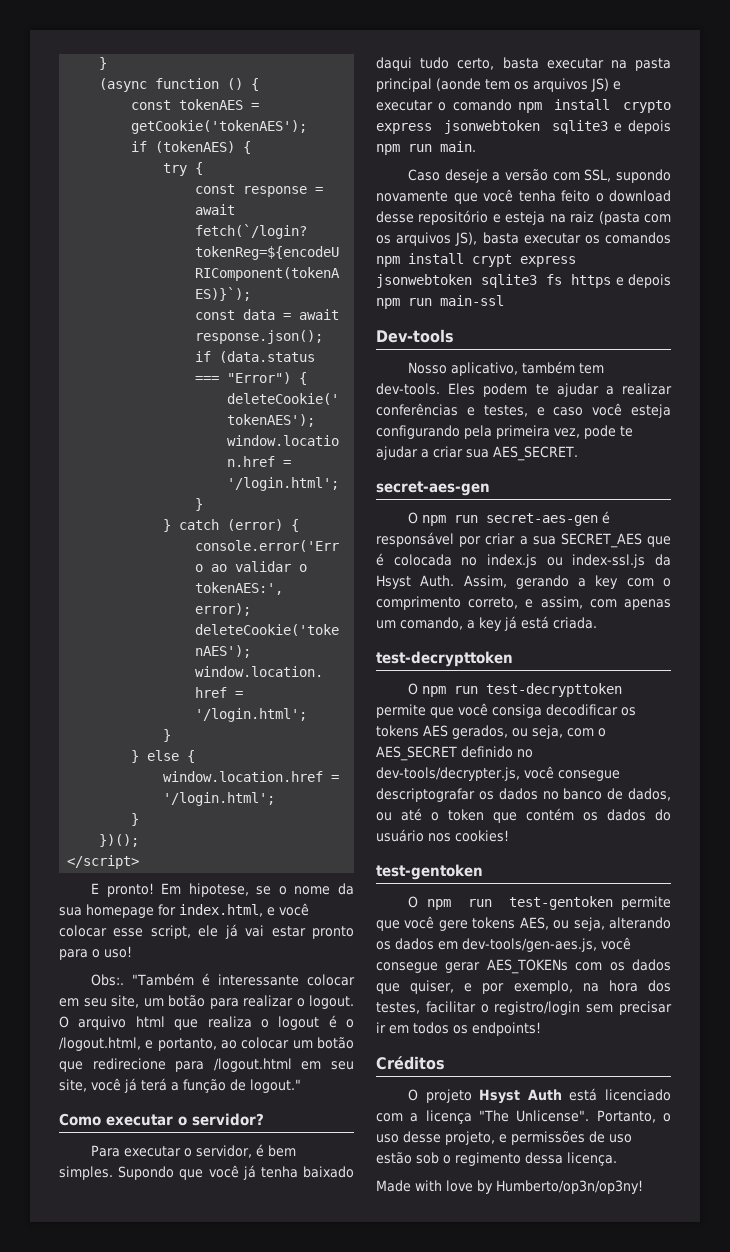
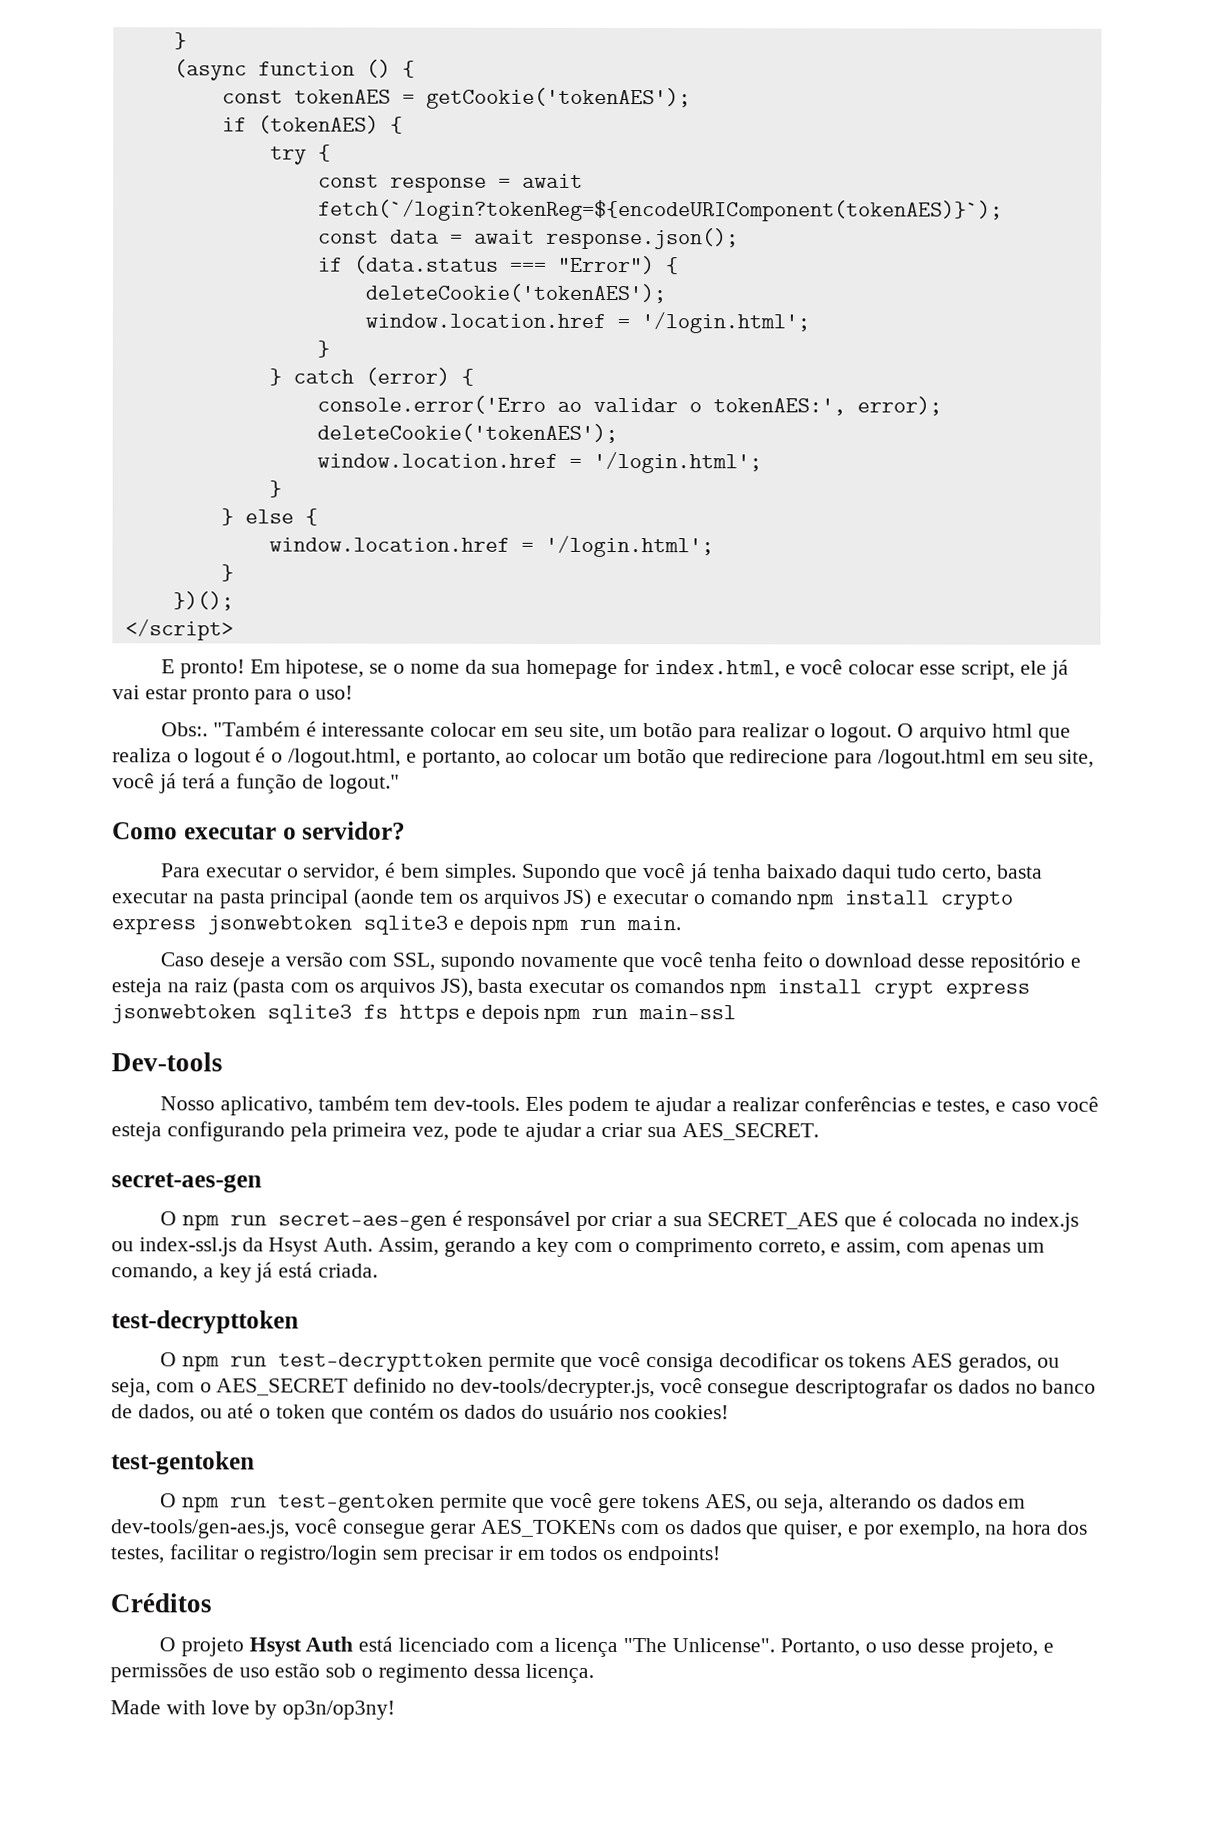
- Made with love by Humberto/op3n/op3ny!
+ Made with love by op3n/op3ny!

